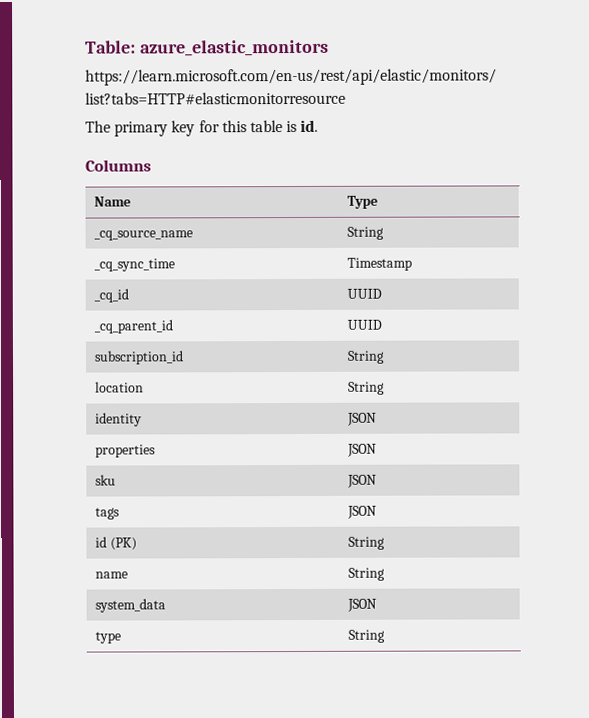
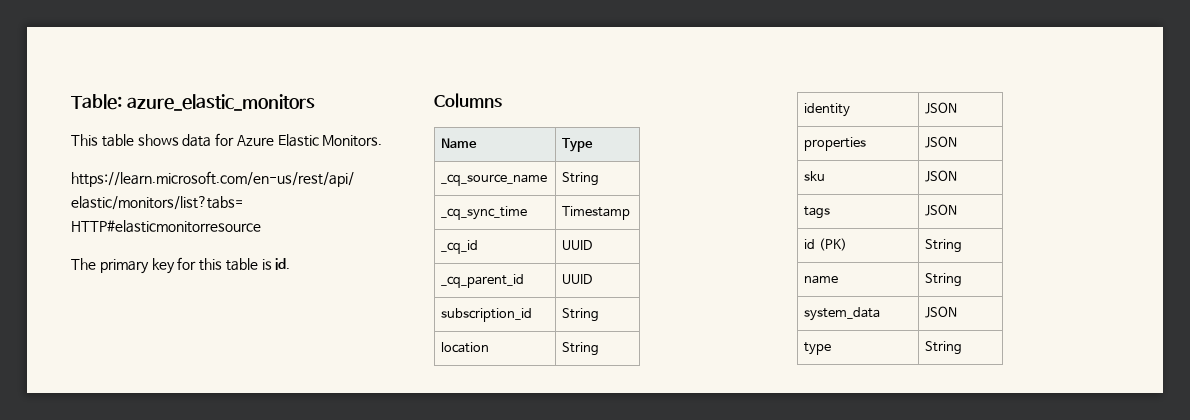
+ This table shows data for Azure Elastic Monitors.

